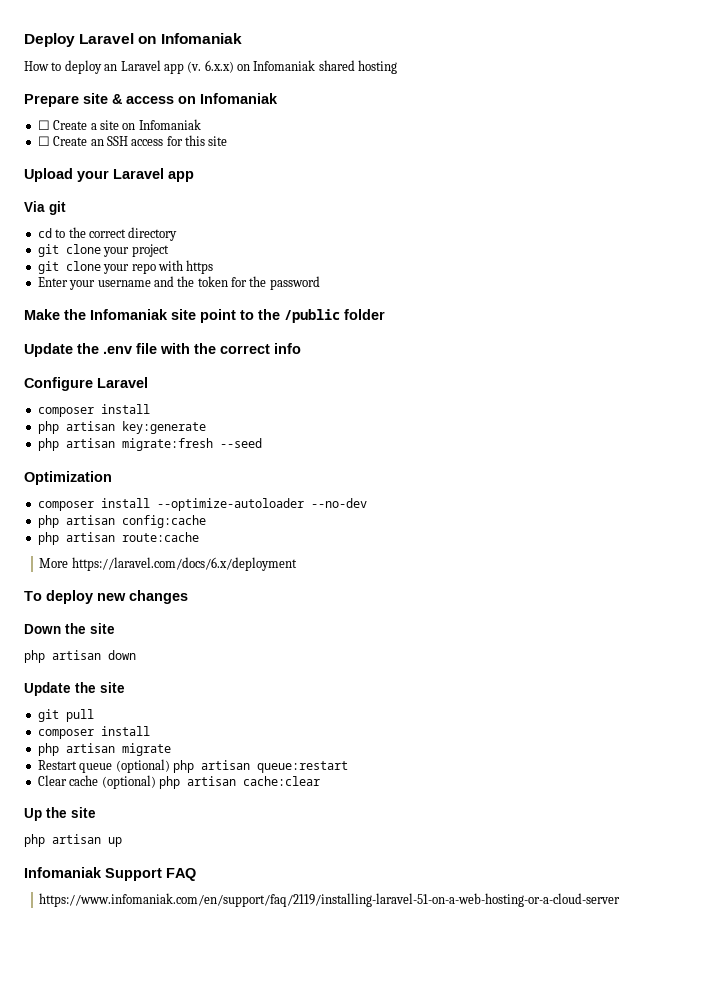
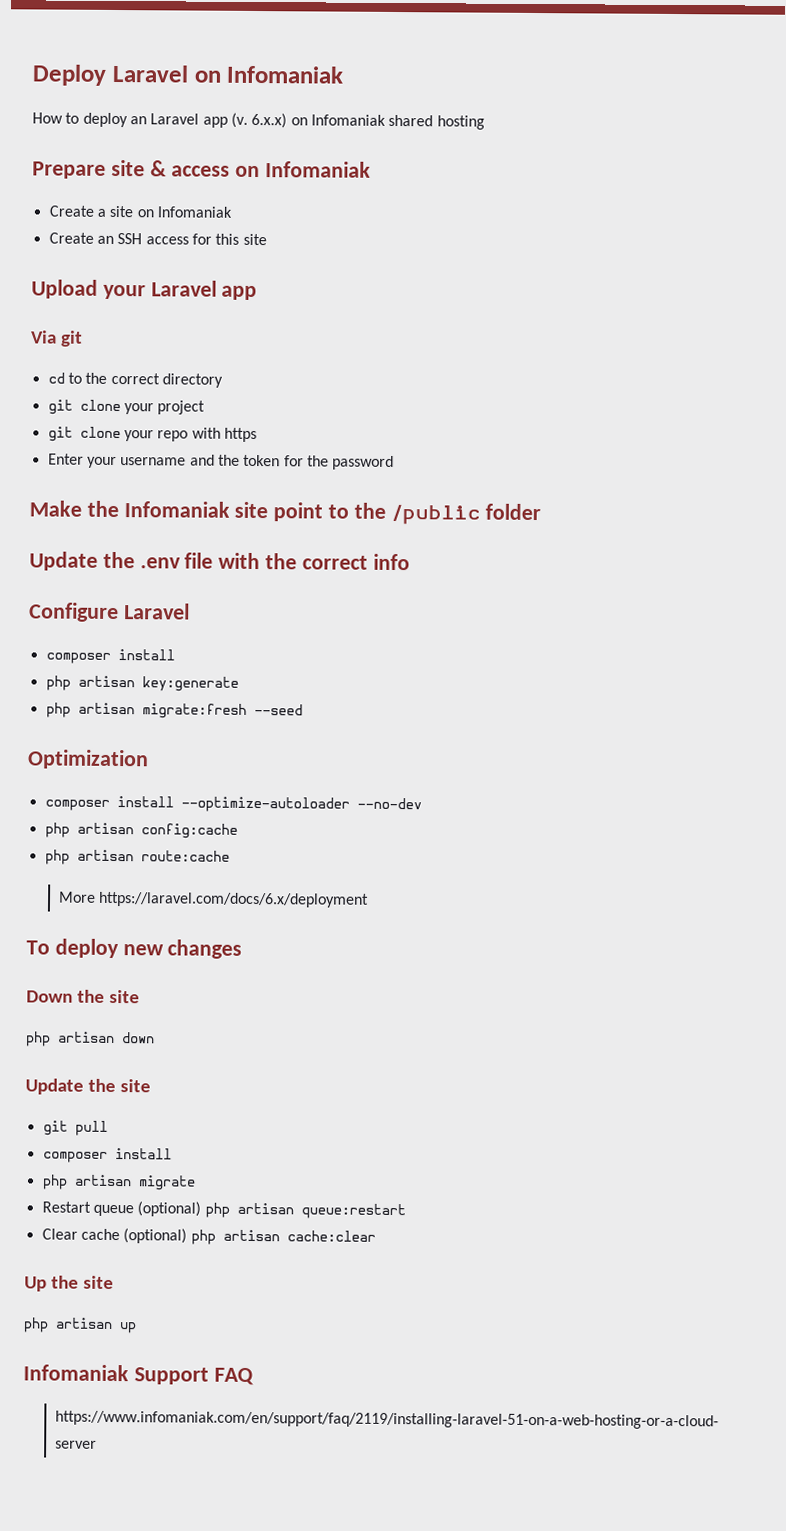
- ☐ Create a site on Infomaniak
+ Create a site on Infomaniak
- ☐ Create an SSH access for this site
+ Create an SSH access for this site

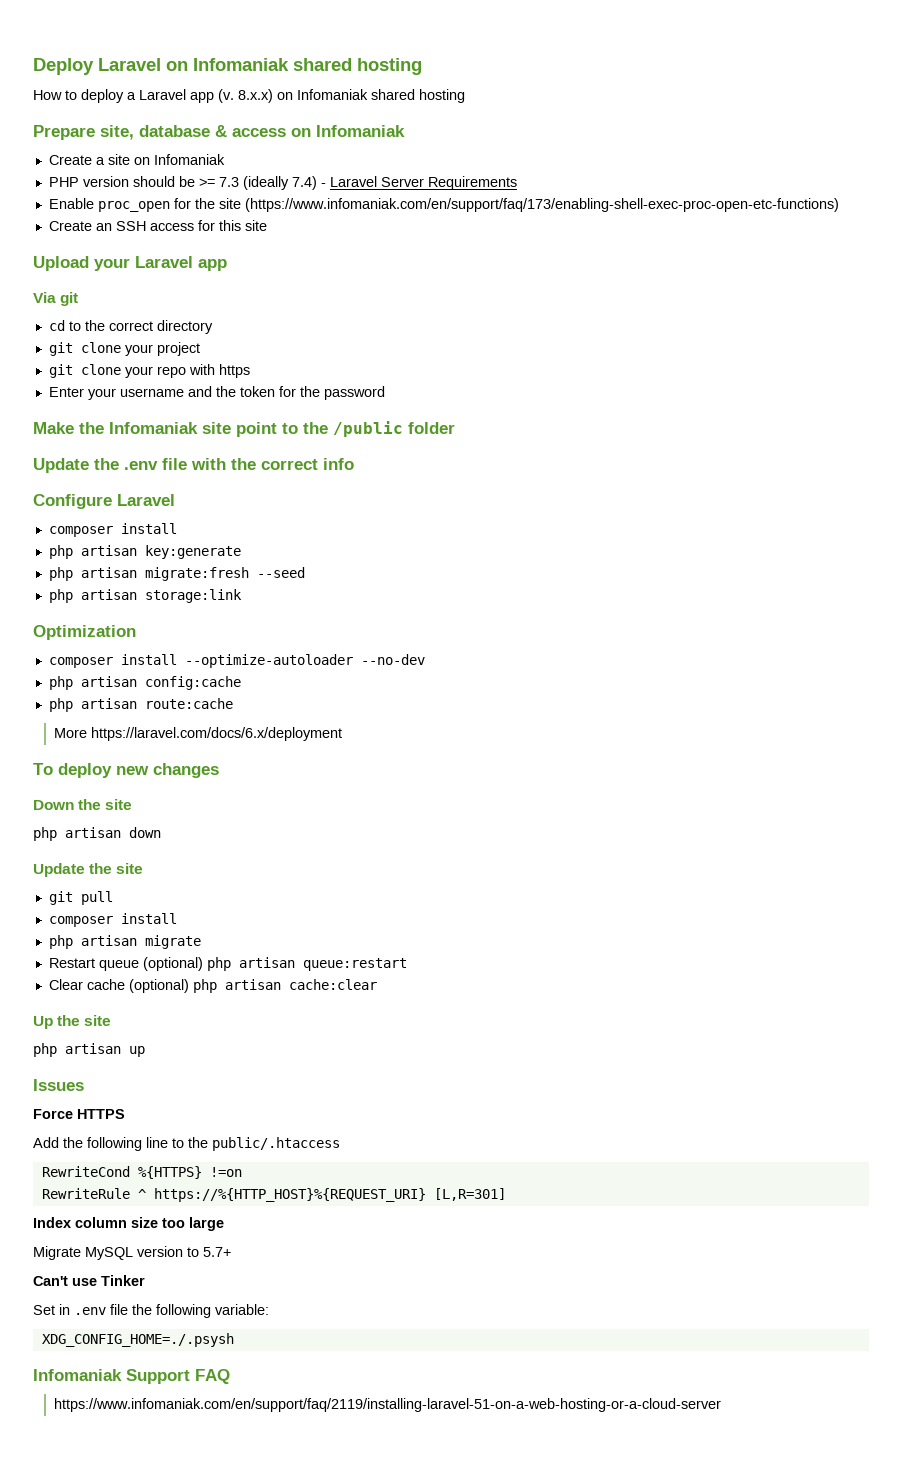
- Deploy Laravel on Infomaniak
+ Deploy Laravel on Infomaniak shared hosting
- How to deploy an Laravel app (v.
+ How to deploy a Laravel app (v.
- 6.x.x) on Infomaniak shared hosting
+ 8.x.x) on Infomaniak shared hosting
- Prepare site & access on Infomaniak
+ Prepare site, database & access on Infomaniak
+ PHP version should be >= 7.3 (ideally 7.4) - Laravel Server Requirements
+ Enable proc_open for the site (https://www.infomaniak.com/en/support/faq/173/enabling-shell-exec-proc-open-etc-functions)
+ php artisan storage:link
+ Issues
+ Force HTTPS
+ Add the following line to the public/.htaccess
+ RewriteCond %{HTTPS} !=on
+ RewriteRule ^ https://%{HTTP_HOST}%{REQUEST_URI} [L,R=301]
+ Index column size too large
+ Migrate MySQL version to 5.7+
+ Can't use Tinker
+ Set in .env file the following variable:
+ XDG_CONFIG_HOME=./.psysh

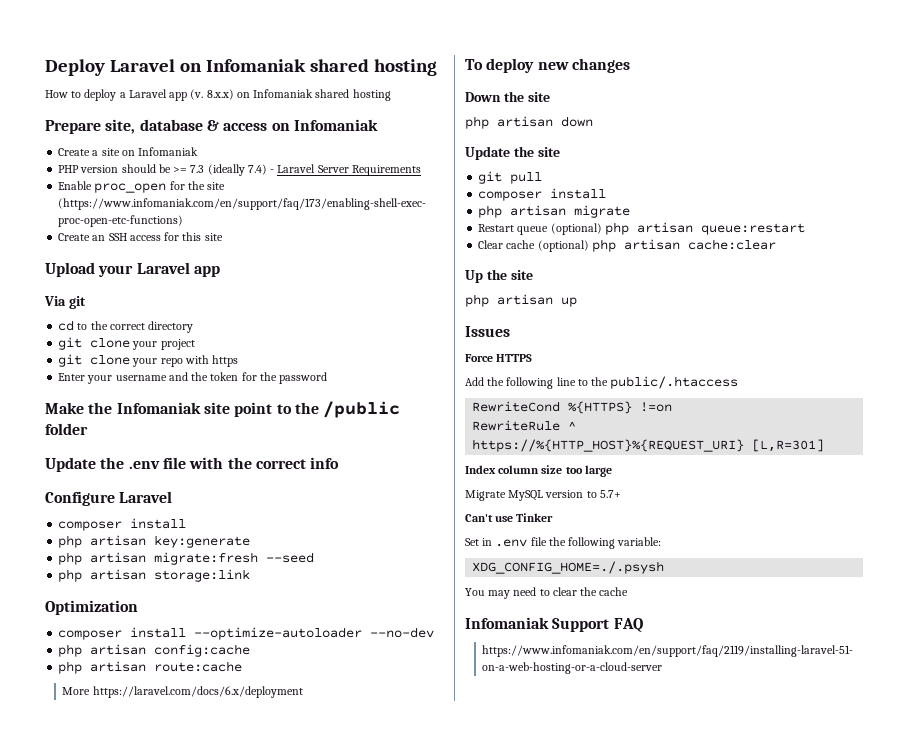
+ You may need to clear the cache

